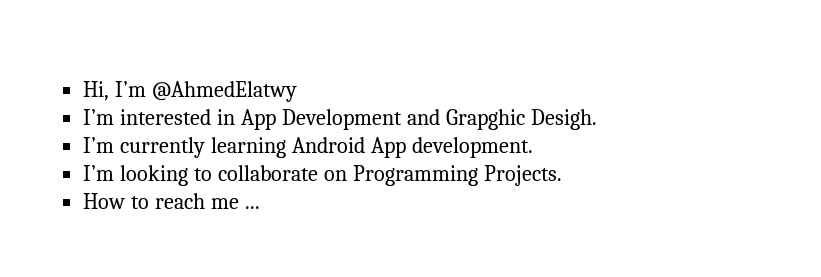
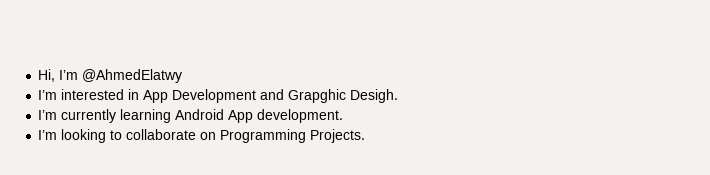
- How to reach me ...

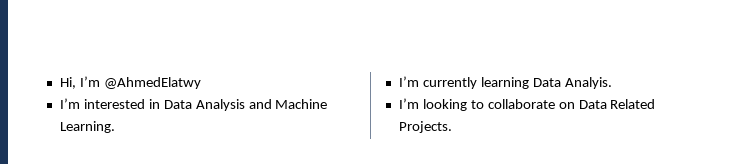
- I’m interested in App Development and Grapghic Desigh.
+ I’m interested in Data Analysis and Machine Learning.
- I’m currently learning Android App development.
+ I’m currently learning Data Analyis.
- I’m looking to collaborate on Programming Projects.
+ I’m looking to collaborate on Data Related Projects.

